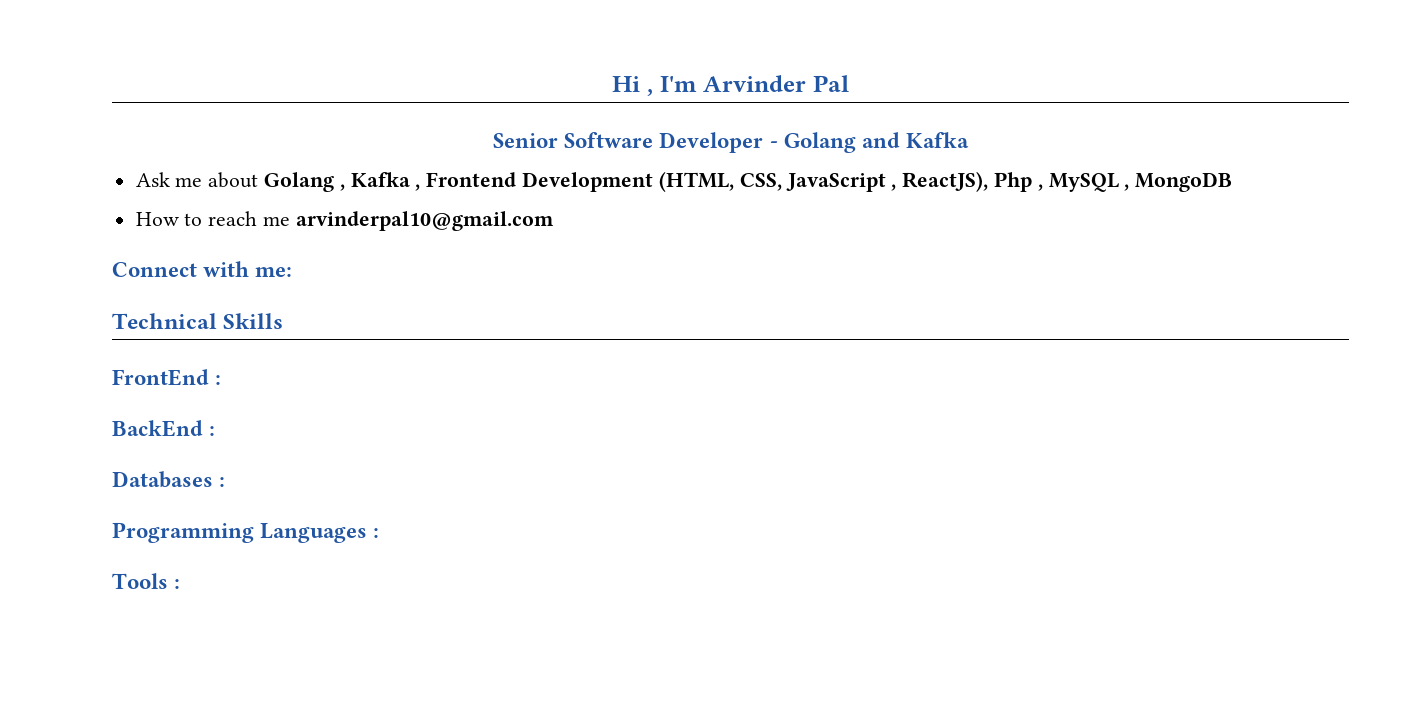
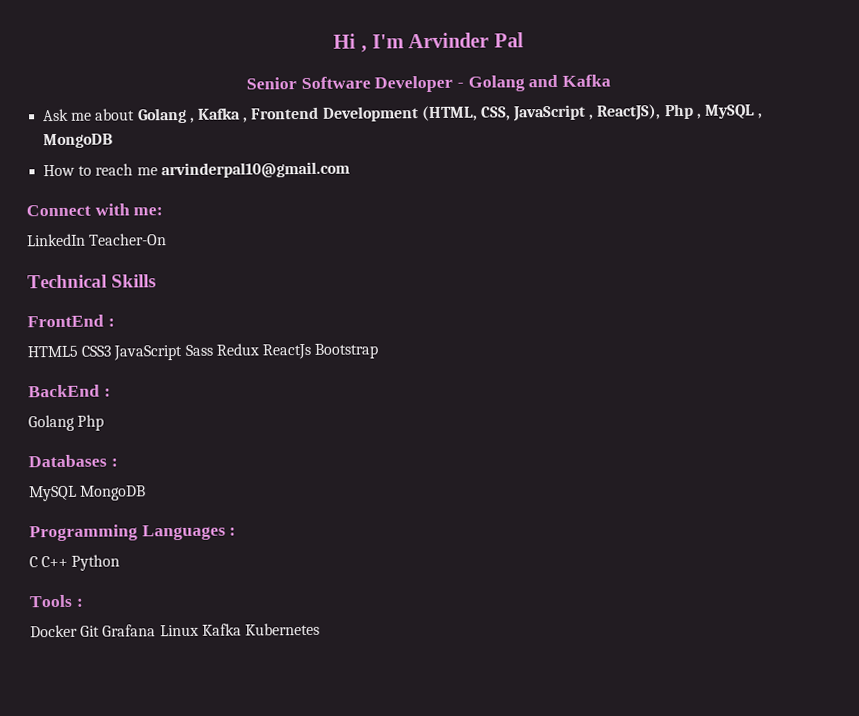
+ LinkedIn Teacher-On
+ HTML5 CSS3 JavaScript Sass Redux ReactJs Bootstrap
+ Golang Php
+ MySQL MongoDB
+ C C++ Python
+ Docker Git Grafana Linux Kafka Kubernetes

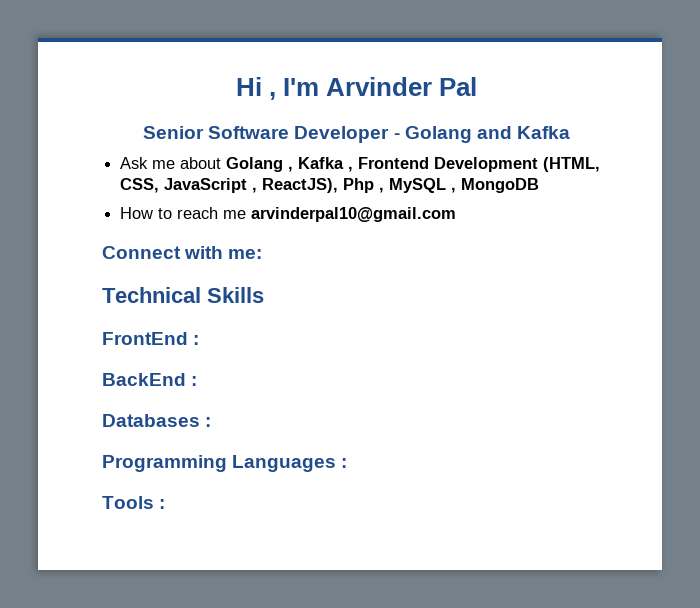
- LinkedIn Teacher-On
- HTML5 CSS3 JavaScript Sass Redux ReactJs Bootstrap
- Golang Php
- MySQL MongoDB
- C C++ Python
- Docker Git Grafana Linux Kafka Kubernetes

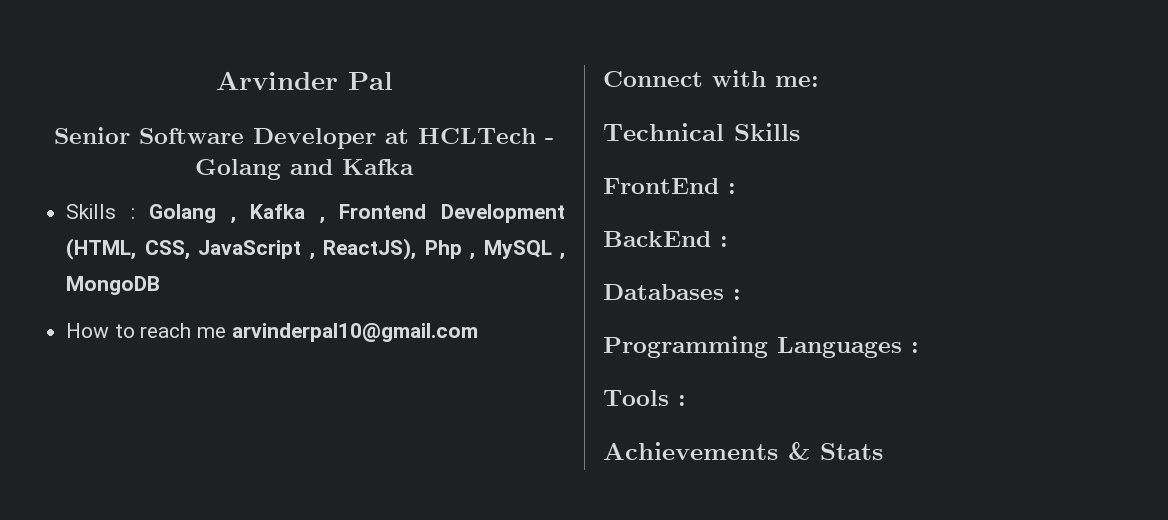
- Hi , I'm Arvinder Pal
+ Arvinder Pal
- Senior Software Developer - Golang and Kafka
+ Senior Software Developer at HCLTech - Golang and Kafka
- Ask me about Golang , Kafka , Frontend Development (HTML, CSS, JavaScript , ReactJS), Php , MySQL , MongoDB
+ Skills : Golang , Kafka , Frontend Development (HTML, CSS, JavaScript , ReactJS), Php , MySQL , MongoDB
+ Achievements & Stats

